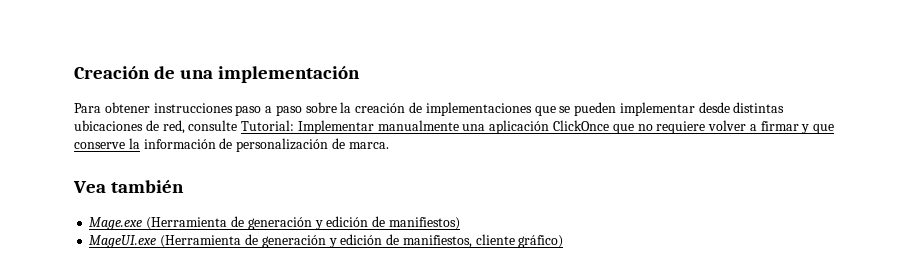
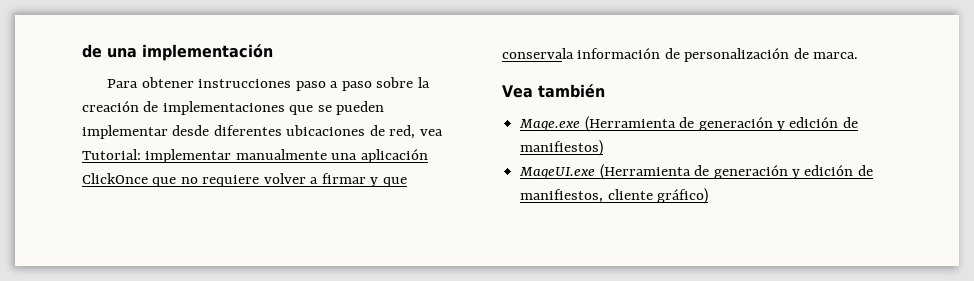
- Creación de una implementación
+ de una implementación
- Para obtener instrucciones paso a paso sobre la creación de implementaciones que se pueden implementar desde distintas ubicaciones de red, consulte Tutorial: Implementar manualmente una aplicación ClickOnce que no requiere volver a firmar y que conserve la información de personalización de marca.
+ Para obtener instrucciones paso a paso sobre la creación de implementaciones que se pueden implementar desde diferentes ubicaciones de red, vea Tutorial: implementar manualmente una aplicación ClickOnce que no requiere volver a firmar y que conservala información de personalización de marca.

